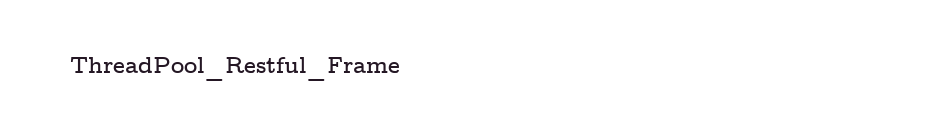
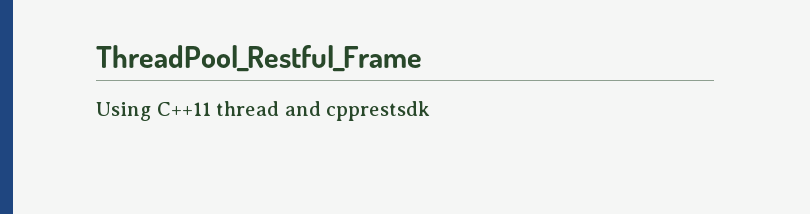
+ Using C++11 thread and cpprestsdk

